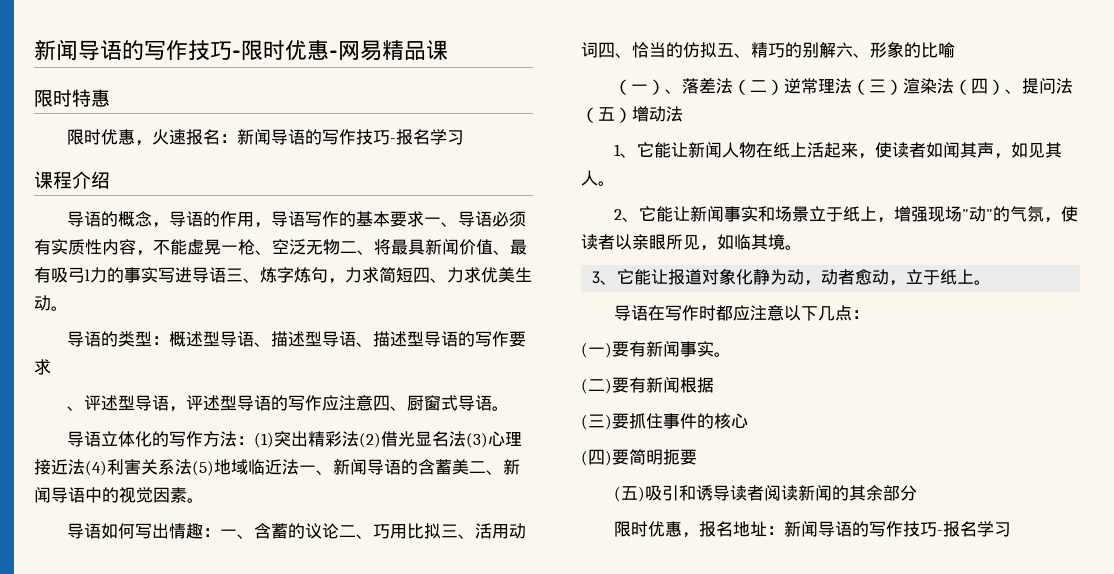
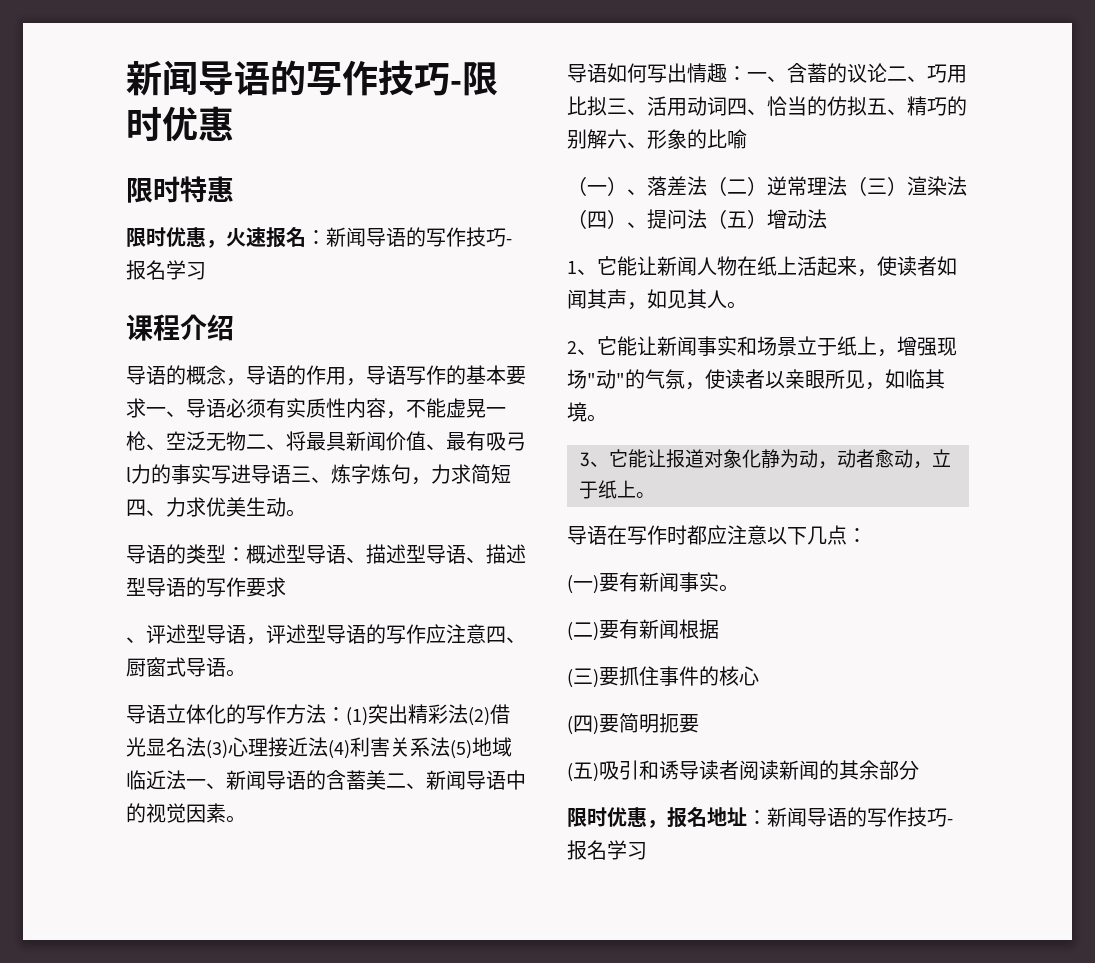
- 新闻导语的写作技巧-限时优惠-网易精品课
+ 新闻导语的写作技巧-限时优惠

